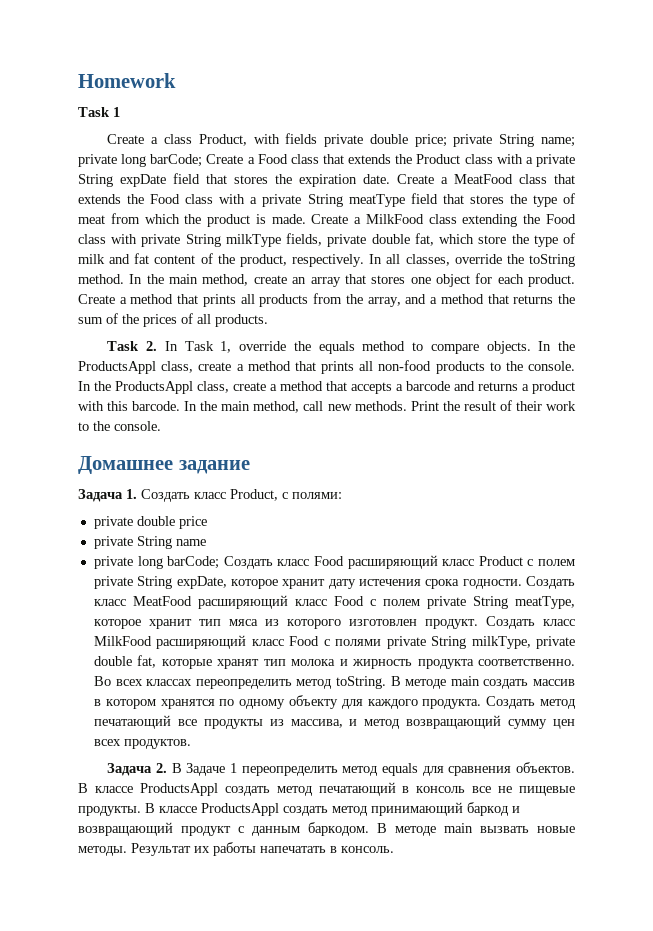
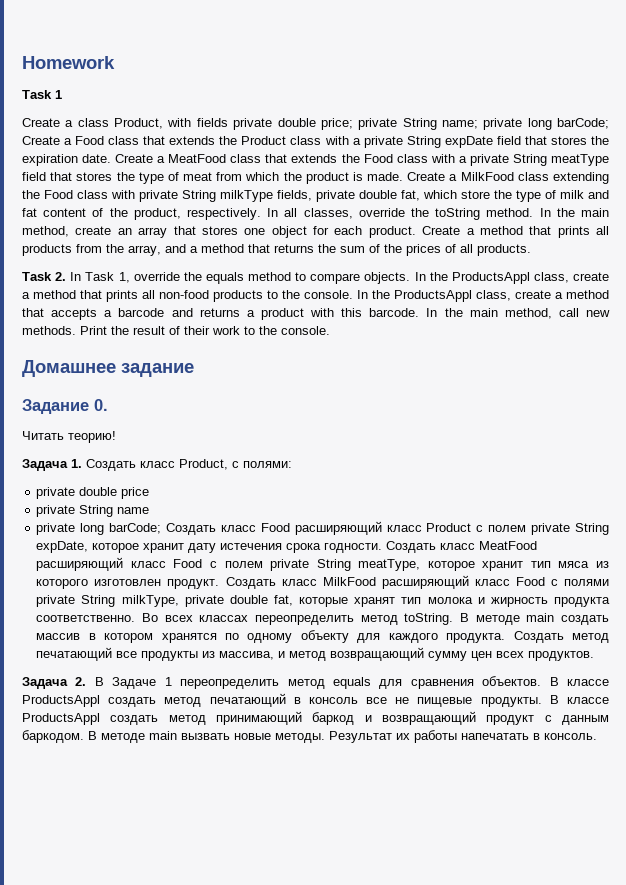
+ Задание 0.
+ Читать теорию!

